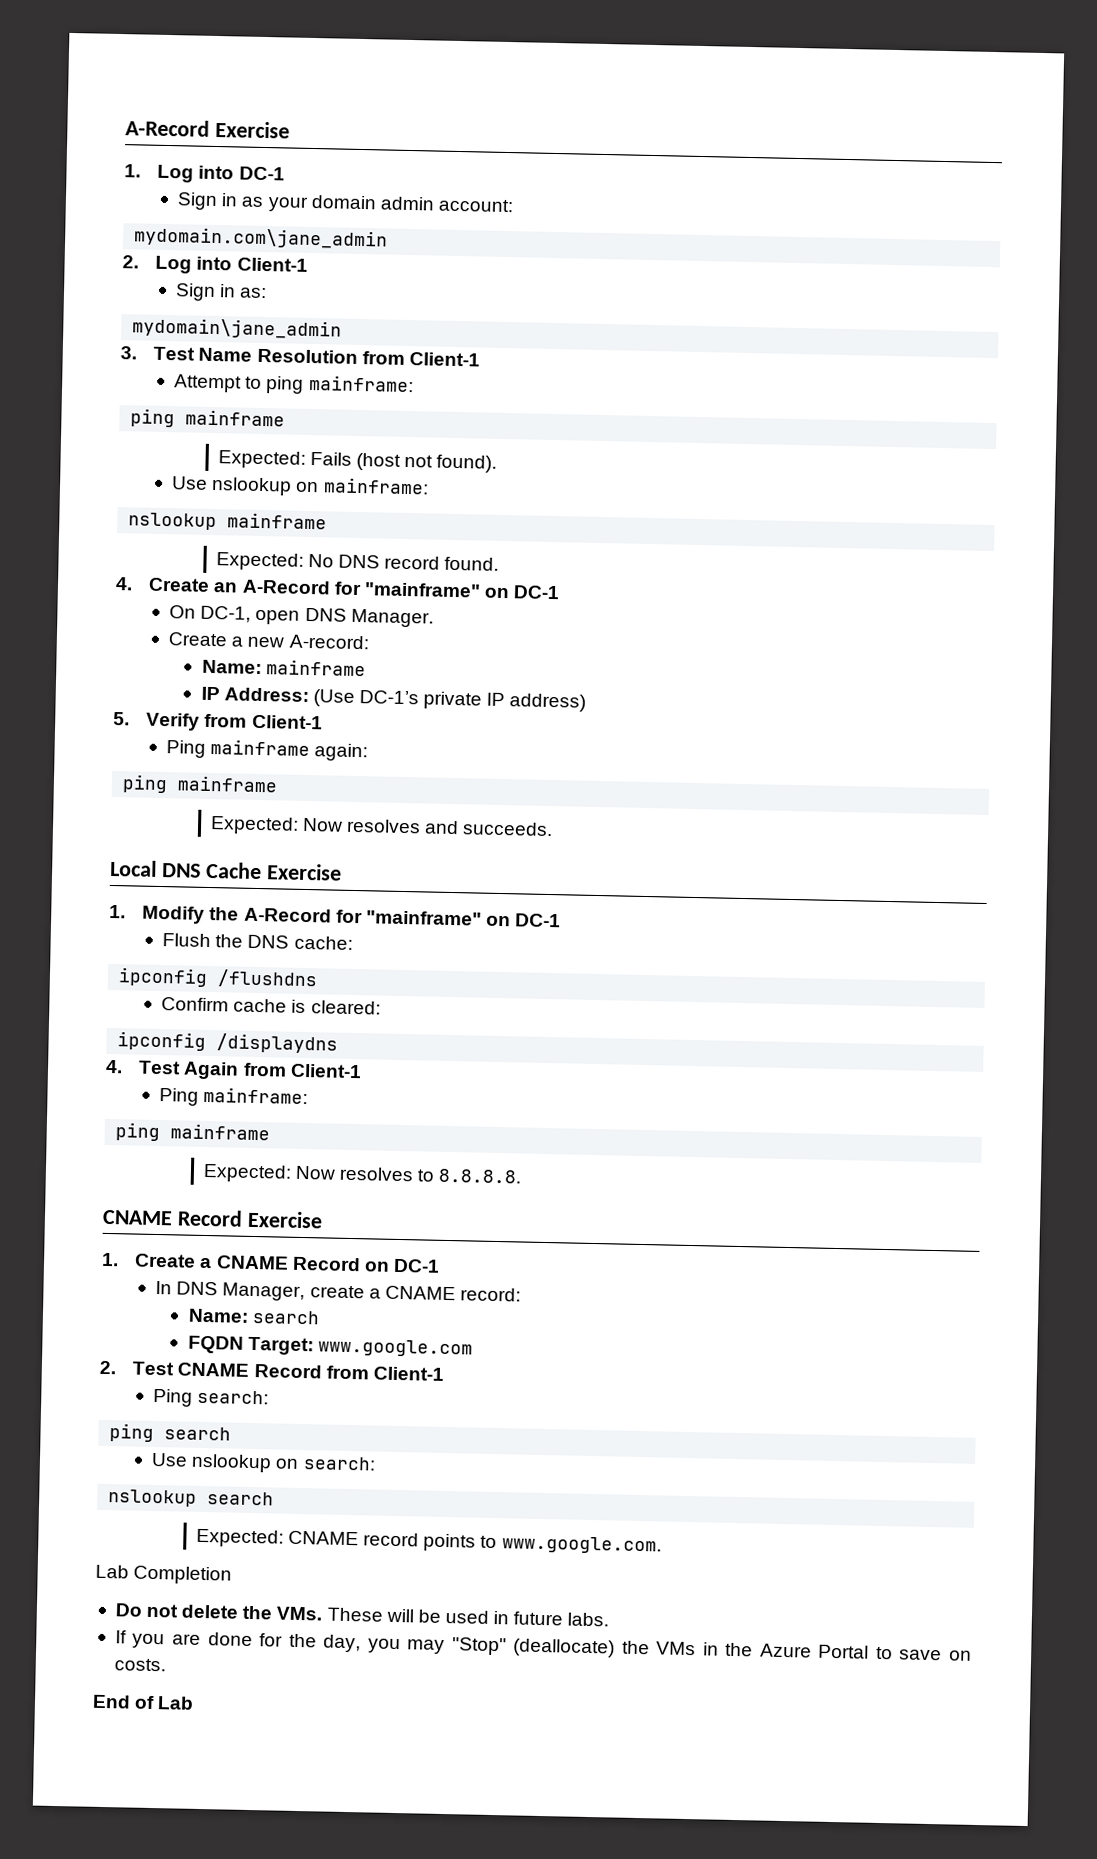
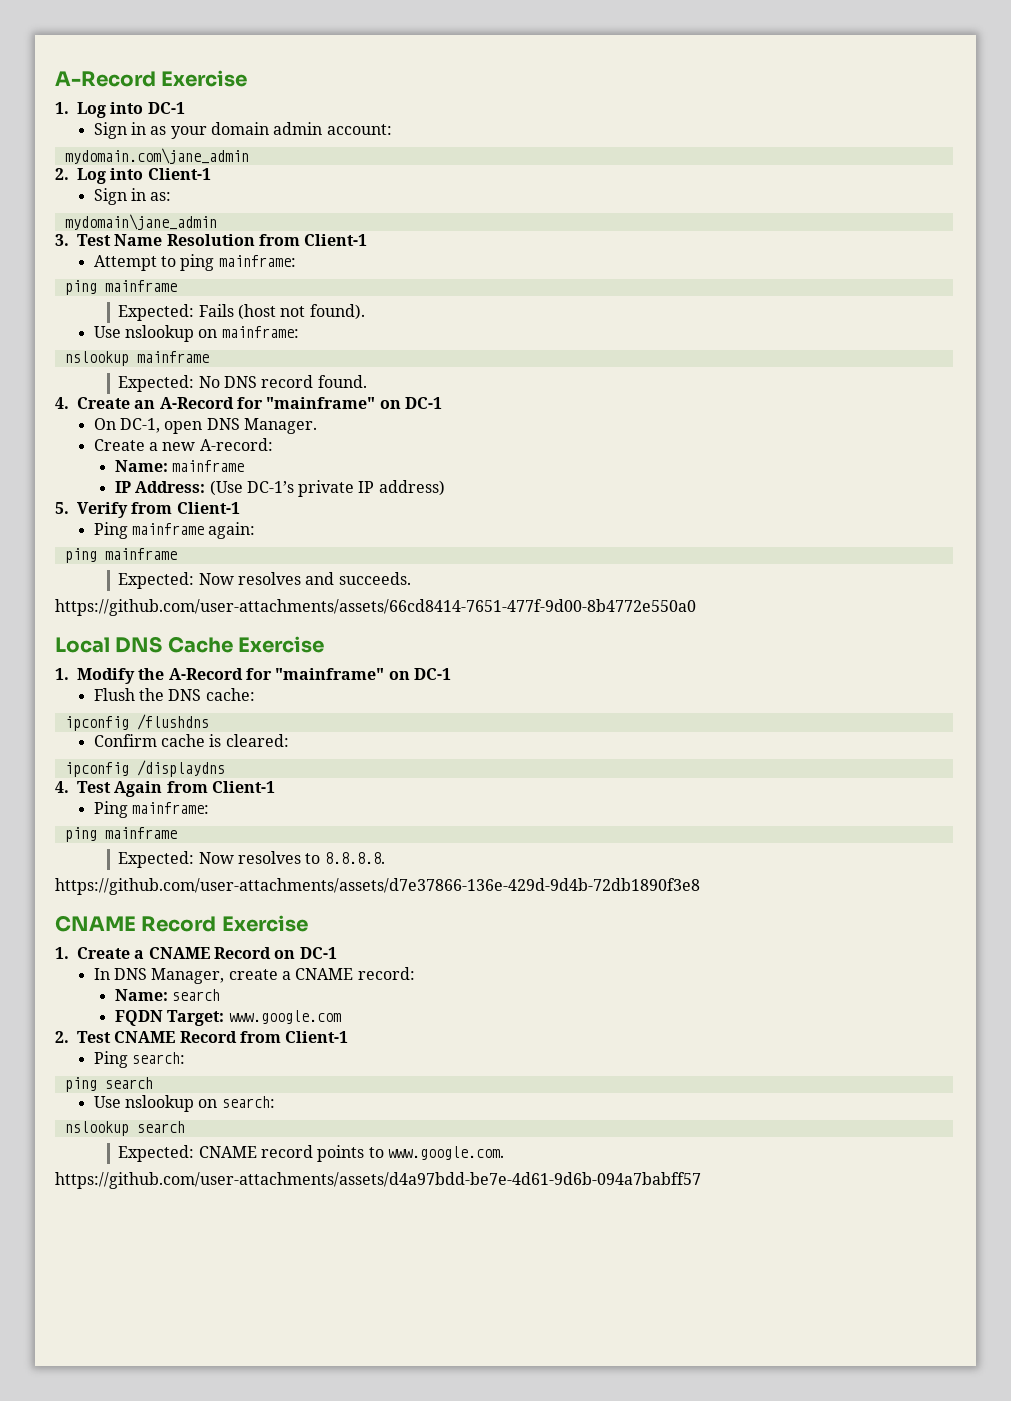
+ https://github.com/user-attachments/assets/66cd8414-7651-477f-9d00-8b4772e550a0
+ https://github.com/user-attachments/assets/d7e37866-136e-429d-9d4b-72db1890f3e8
- Lab Completion
- Do not delete the VMs. These will be used in future labs.
- If you are done for the day, you may "Stop" (deallocate) the VMs in the Azure Portal to save on costs.
- End of Lab
+ https://github.com/user-attachments/assets/d4a97bdd-be7e-4d61-9d6b-094a7babff57

